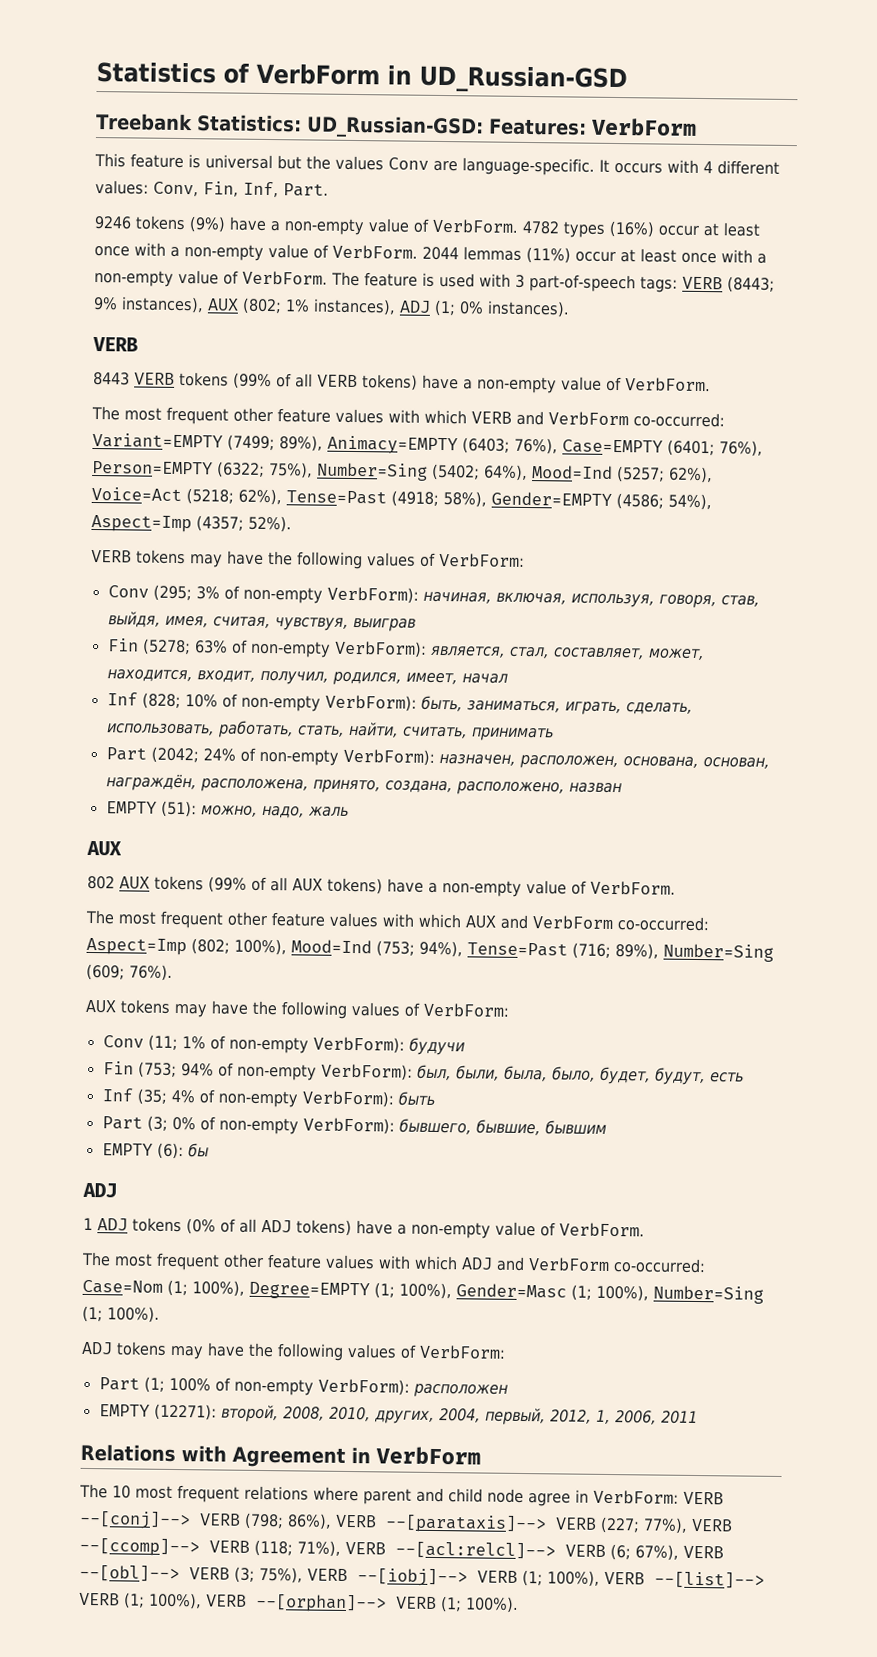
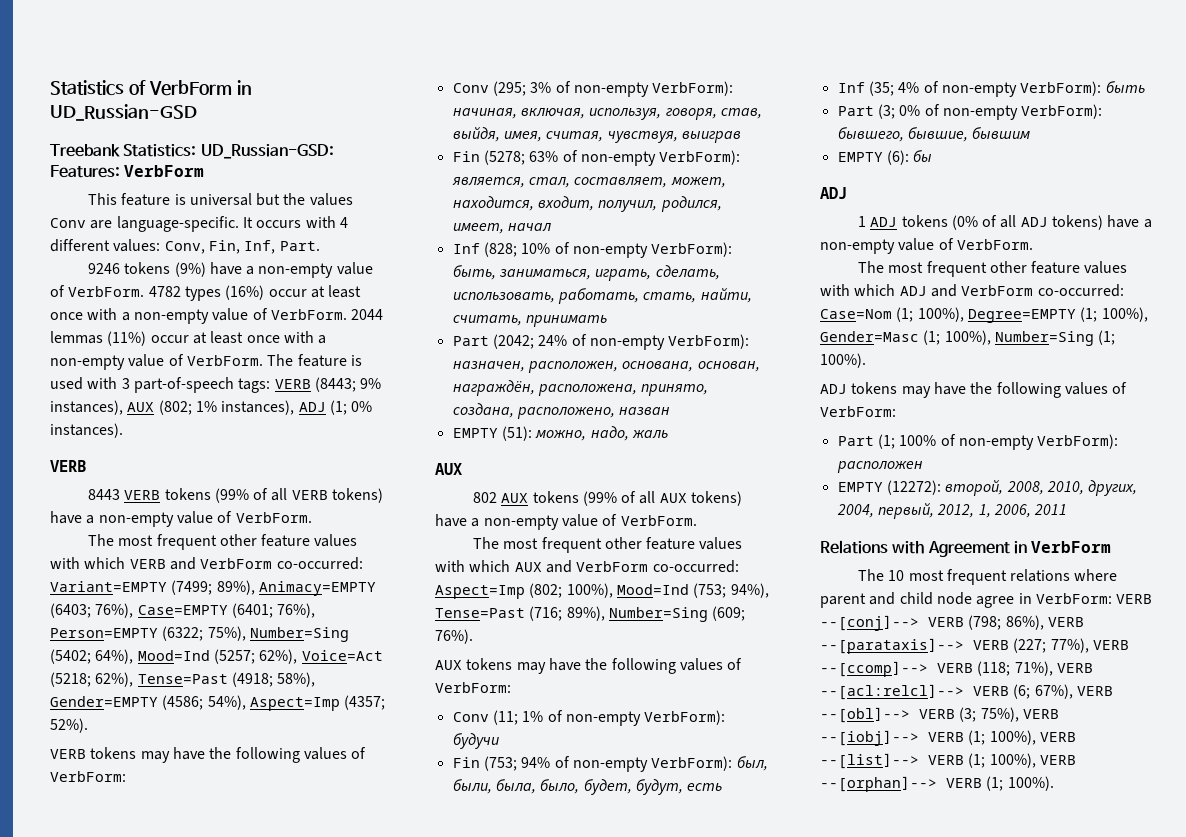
- EMPTY (12271): второй, 2008, 2010, других, 2004, первый, 2012, 1, 2006, 2011
+ EMPTY (12272): второй, 2008, 2010, других, 2004, первый, 2012, 1, 2006, 2011

